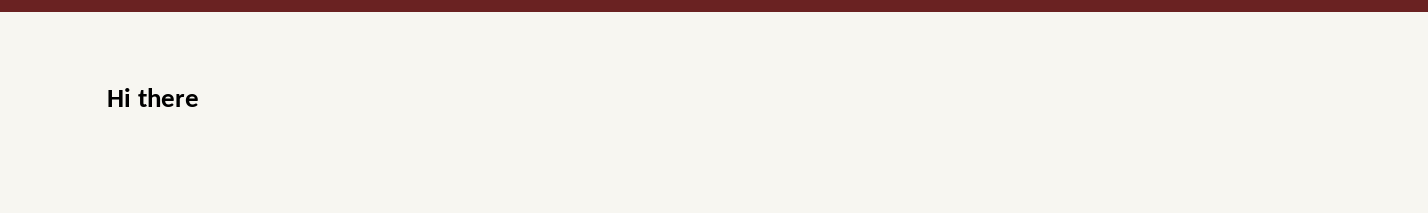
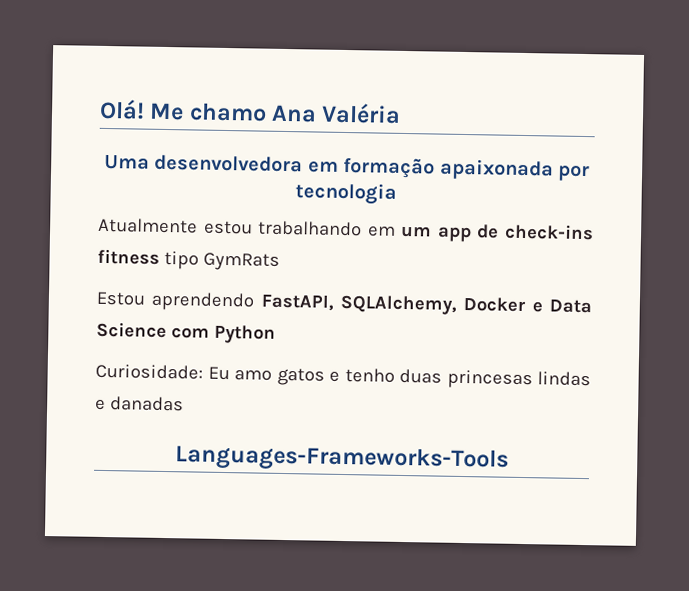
- Hi there
+ Olá! Me chamo Ana Valéria
+ Uma desenvolvedora em formação apaixonada por tecnologia
+ Atualmente estou trabalhando em um app de check-ins fitness tipo GymRats
+ Estou aprendendo FastAPI, SQLAlchemy, Docker e Data Science com Python
+ Curiosidade: Eu amo gatos e tenho duas princesas lindas e danadas
+ Languages-Frameworks-Tools

